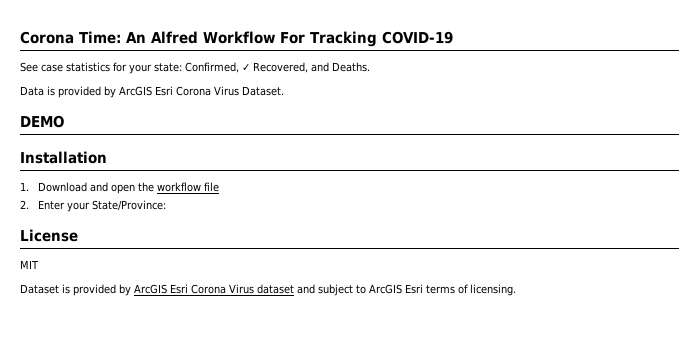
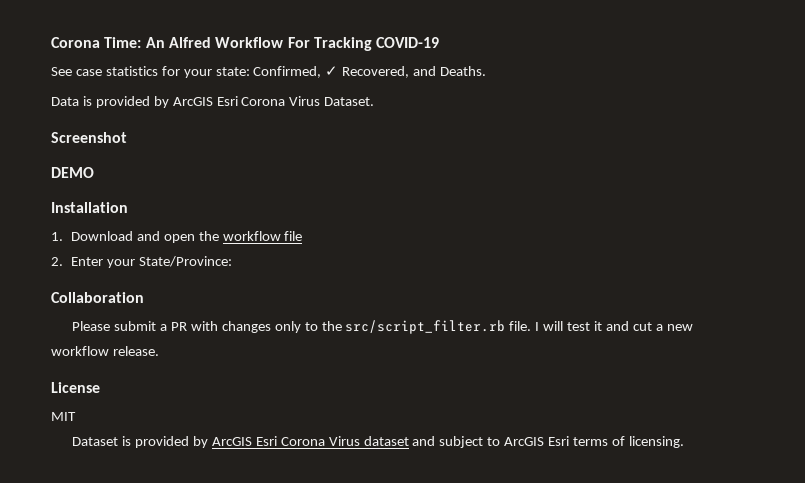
+ Screenshot
+ Collaboration
+ Please submit a PR with changes only to the src/script_filter.rb file. I will test it and cut a new workflow release.

